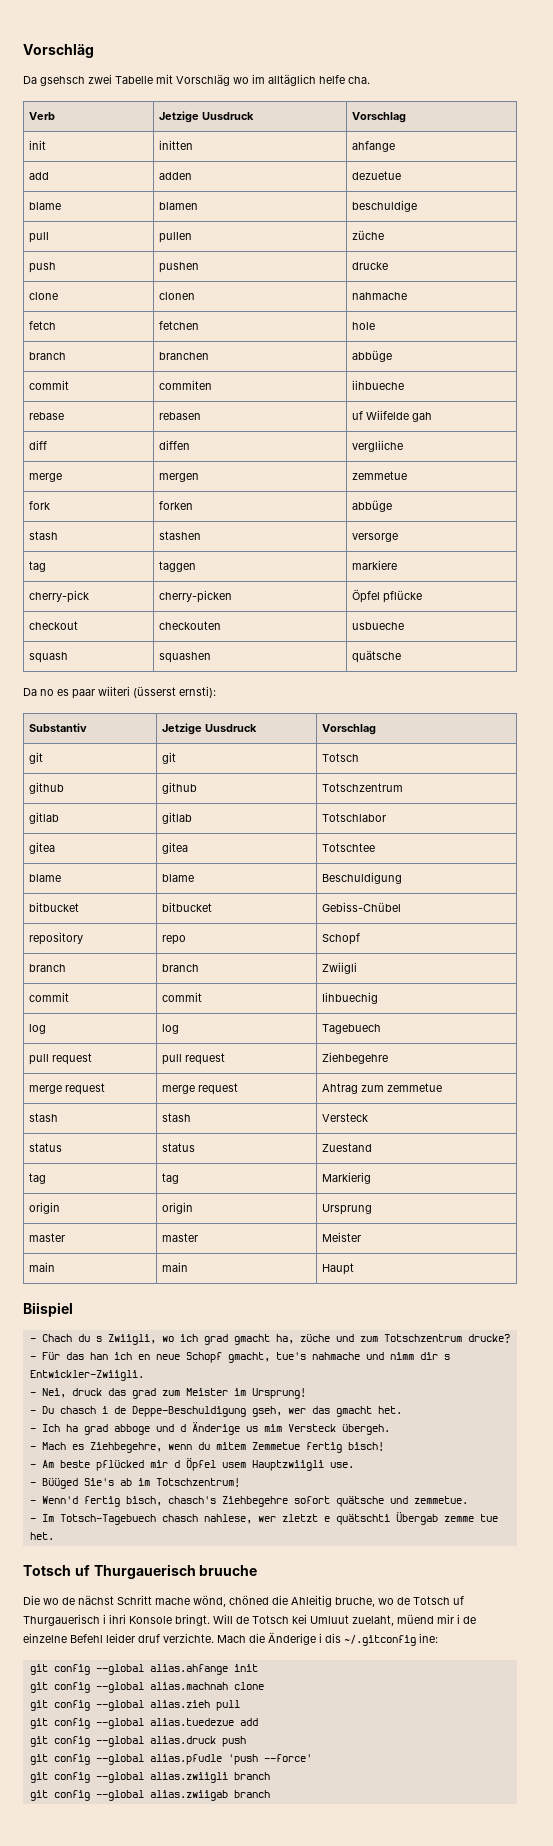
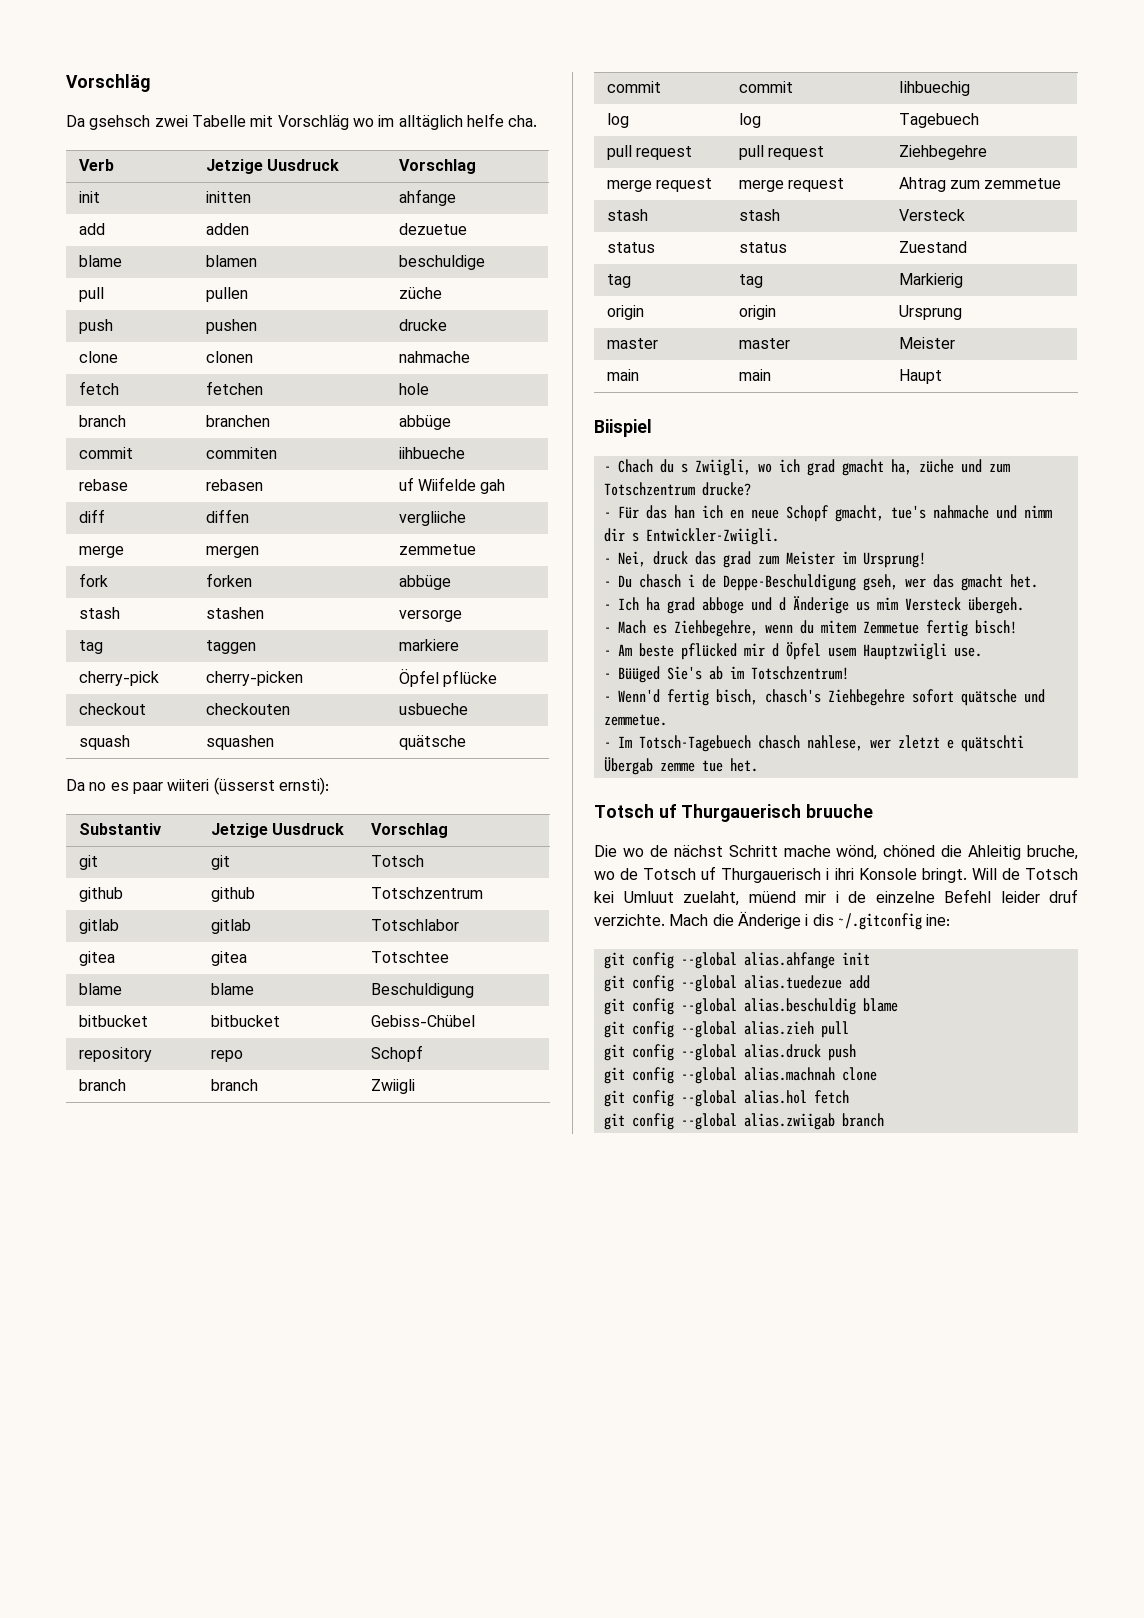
- git config --global alias.machnah clone
+ git config --global alias.tuedezue add
+ git config --global alias.beschuldig blame
- git config --global alias.tuedezue add
- git config --global alias.pfudle 'push --force'
- git config --global alias.zwiigli branch
+ git config --global alias.machnah clone
+ git config --global alias.hol fetch

